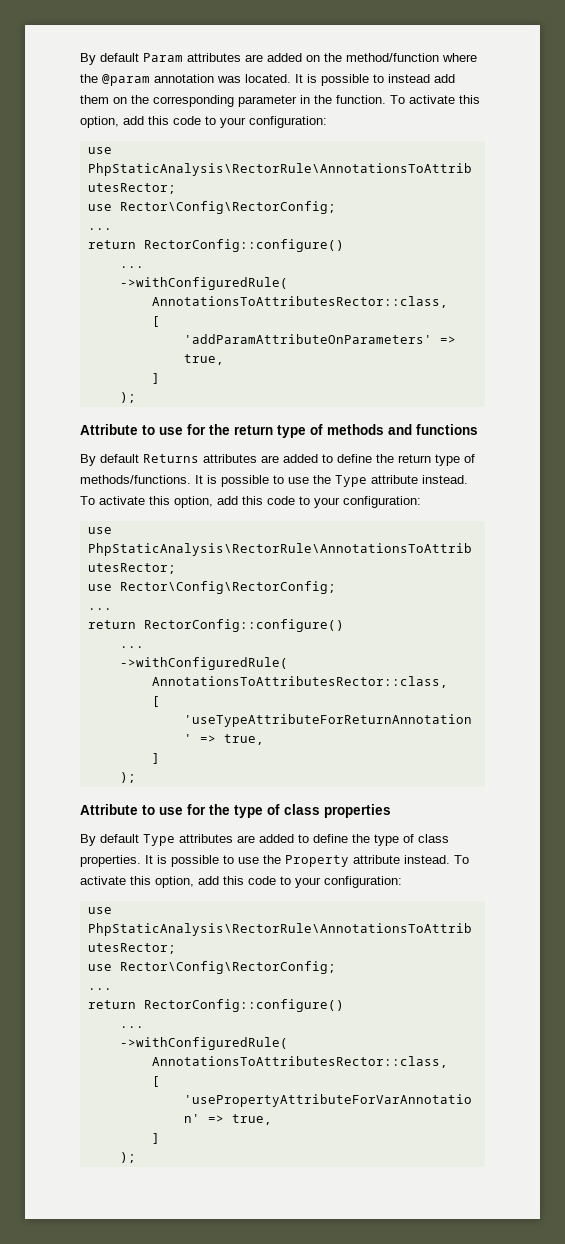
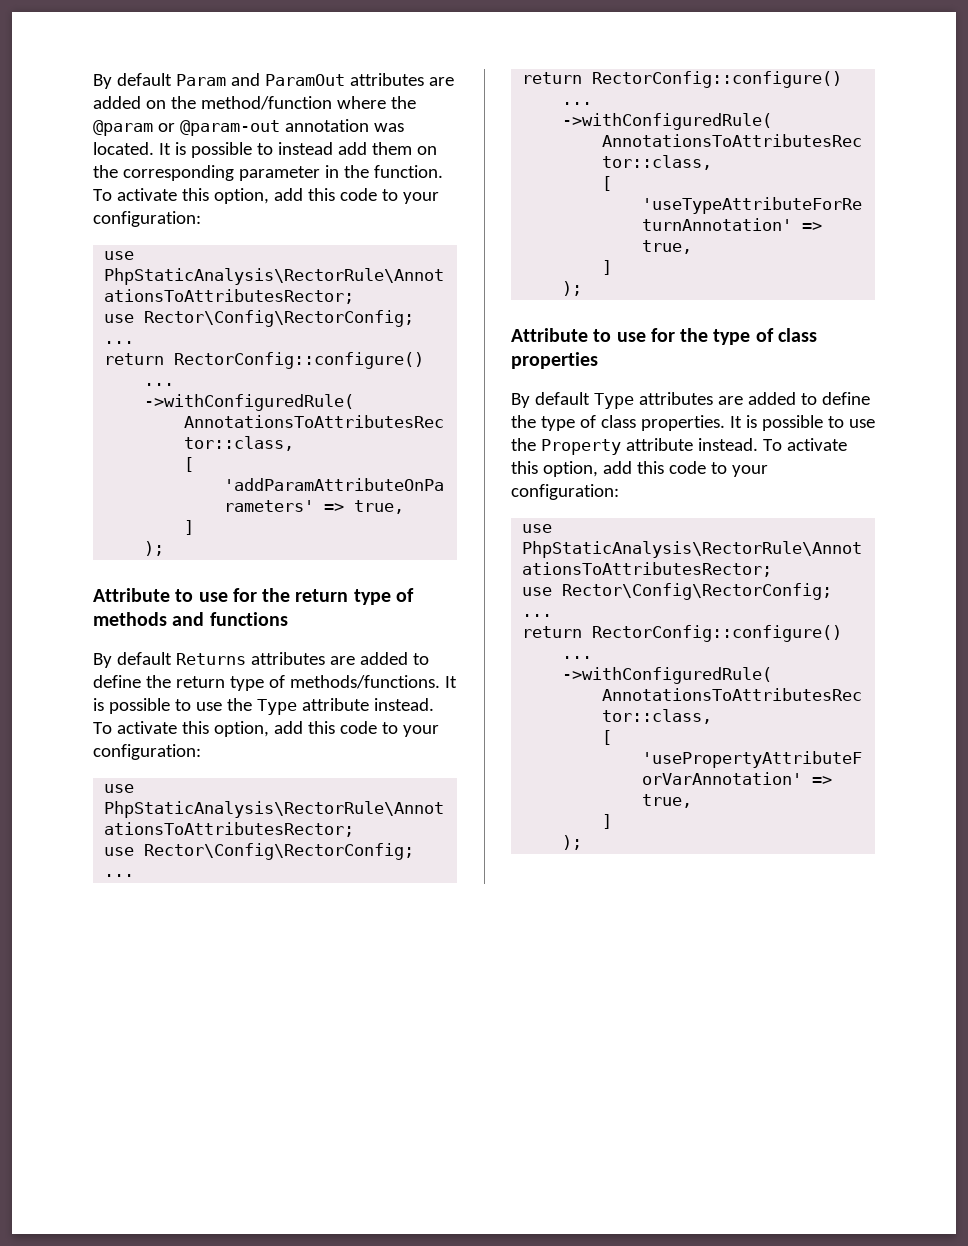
- By default Param attributes are added on the method/function where the @param annotation was located.
+ By default Param and ParamOut attributes are added on the method/function where the @param or @param-out annotation was located.

